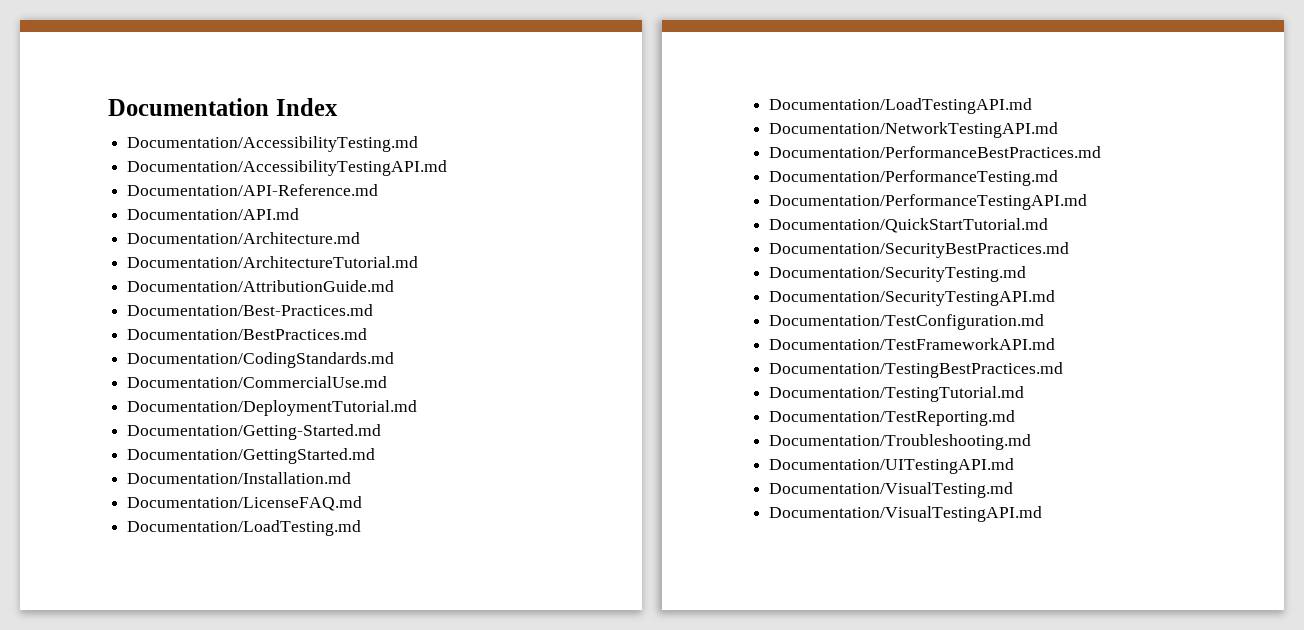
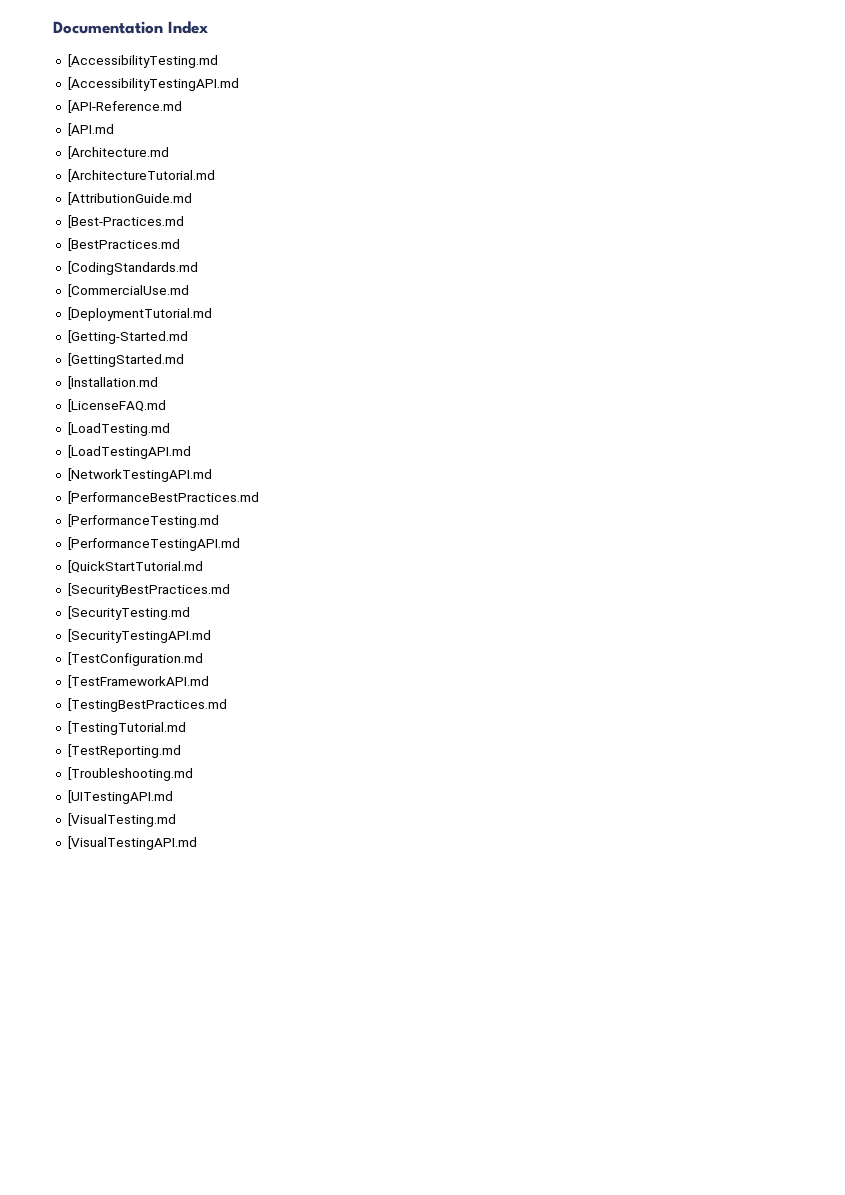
- Documentation/AccessibilityTesting.md
- Documentation/AccessibilityTestingAPI.md
- Documentation/API-Reference.md
- Documentation/API.md
- Documentation/Architecture.md
- Documentation/ArchitectureTutorial.md
- Documentation/AttributionGuide.md
- Documentation/Best-Practices.md
- Documentation/BestPractices.md
- Documentation/CodingStandards.md
- Documentation/CommercialUse.md
- Documentation/DeploymentTutorial.md
- Documentation/Getting-Started.md
- Documentation/GettingStarted.md
- Documentation/Installation.md
- Documentation/LicenseFAQ.md
- Documentation/LoadTesting.md
- Documentation/LoadTestingAPI.md
- Documentation/NetworkTestingAPI.md
- Documentation/PerformanceBestPractices.md
- Documentation/PerformanceTesting.md
- Documentation/PerformanceTestingAPI.md
- Documentation/QuickStartTutorial.md
- Documentation/SecurityBestPractices.md
- Documentation/SecurityTesting.md
- Documentation/SecurityTestingAPI.md
- Documentation/TestConfiguration.md
- Documentation/TestFrameworkAPI.md
- Documentation/TestingBestPractices.md
- Documentation/TestingTutorial.md
- Documentation/TestReporting.md
- Documentation/Troubleshooting.md
- Documentation/UITestingAPI.md
- Documentation/VisualTesting.md
- Documentation/VisualTestingAPI.md
+ [AccessibilityTesting.md
+ [AccessibilityTestingAPI.md
+ [API-Reference.md
+ [API.md
+ [Architecture.md
+ [ArchitectureTutorial.md
+ [AttributionGuide.md
+ [Best-Practices.md
+ [BestPractices.md
+ [CodingStandards.md
+ [CommercialUse.md
+ [DeploymentTutorial.md
+ [Getting-Started.md
+ [GettingStarted.md
+ [Installation.md
+ [LicenseFAQ.md
+ [LoadTesting.md
+ [LoadTestingAPI.md
+ [NetworkTestingAPI.md
+ [PerformanceBestPractices.md
+ [PerformanceTesting.md
+ [PerformanceTestingAPI.md
+ [QuickStartTutorial.md
+ [SecurityBestPractices.md
+ [SecurityTesting.md
+ [SecurityTestingAPI.md
+ [TestConfiguration.md
+ [TestFrameworkAPI.md
+ [TestingBestPractices.md
+ [TestingTutorial.md
+ [TestReporting.md
+ [Troubleshooting.md
+ [UITestingAPI.md
+ [VisualTesting.md
+ [VisualTestingAPI.md

